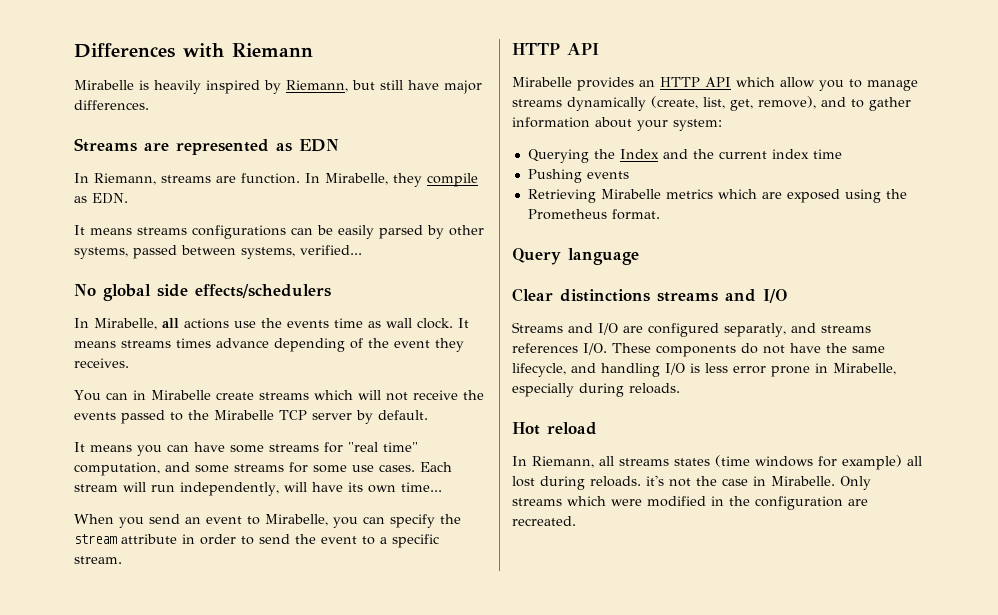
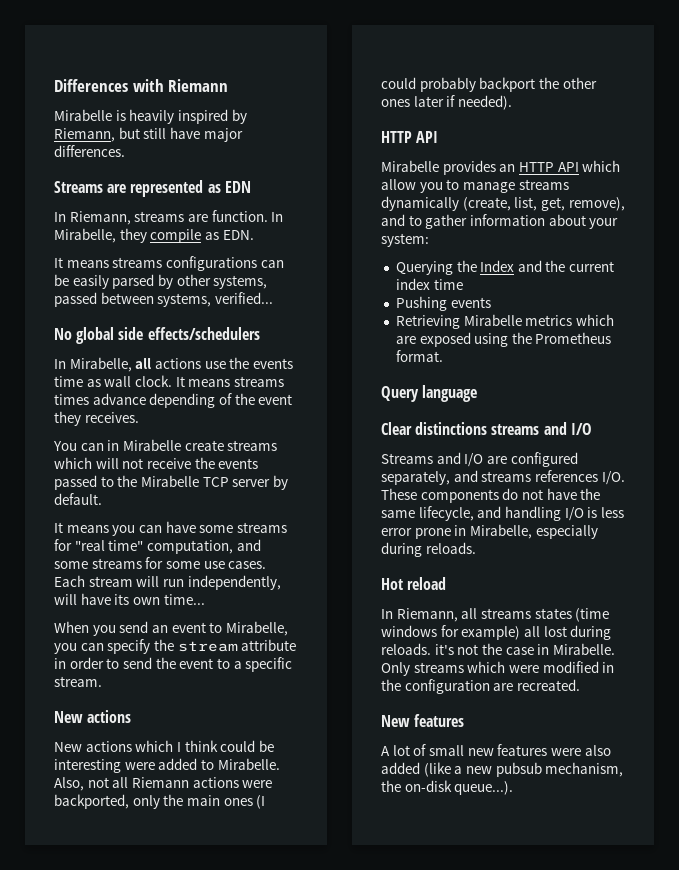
  When you send an event to Mirabelle, you can specify the stream attribute in order to send the event to a specific stream.
+ New actions
+ New actions which I think could be interesting were added to Mirabelle. Also, not all Riemann actions were backported, only the main ones (I could probably backport the other ones later if needed).
- Streams and I/O are configured separatly, and streams references I/O. These components do not have the same lifecycle, and handling I/O is less error prone in Mirabelle, especially during reloads.
+ Streams and I/O are configured separately, and streams references I/O. These components do not have the same lifecycle, and handling I/O is less error prone in Mirabelle, especially during reloads.
+ New features
+ A lot of small new features were also added (like a new pubsub mechanism, the on-disk queue...).

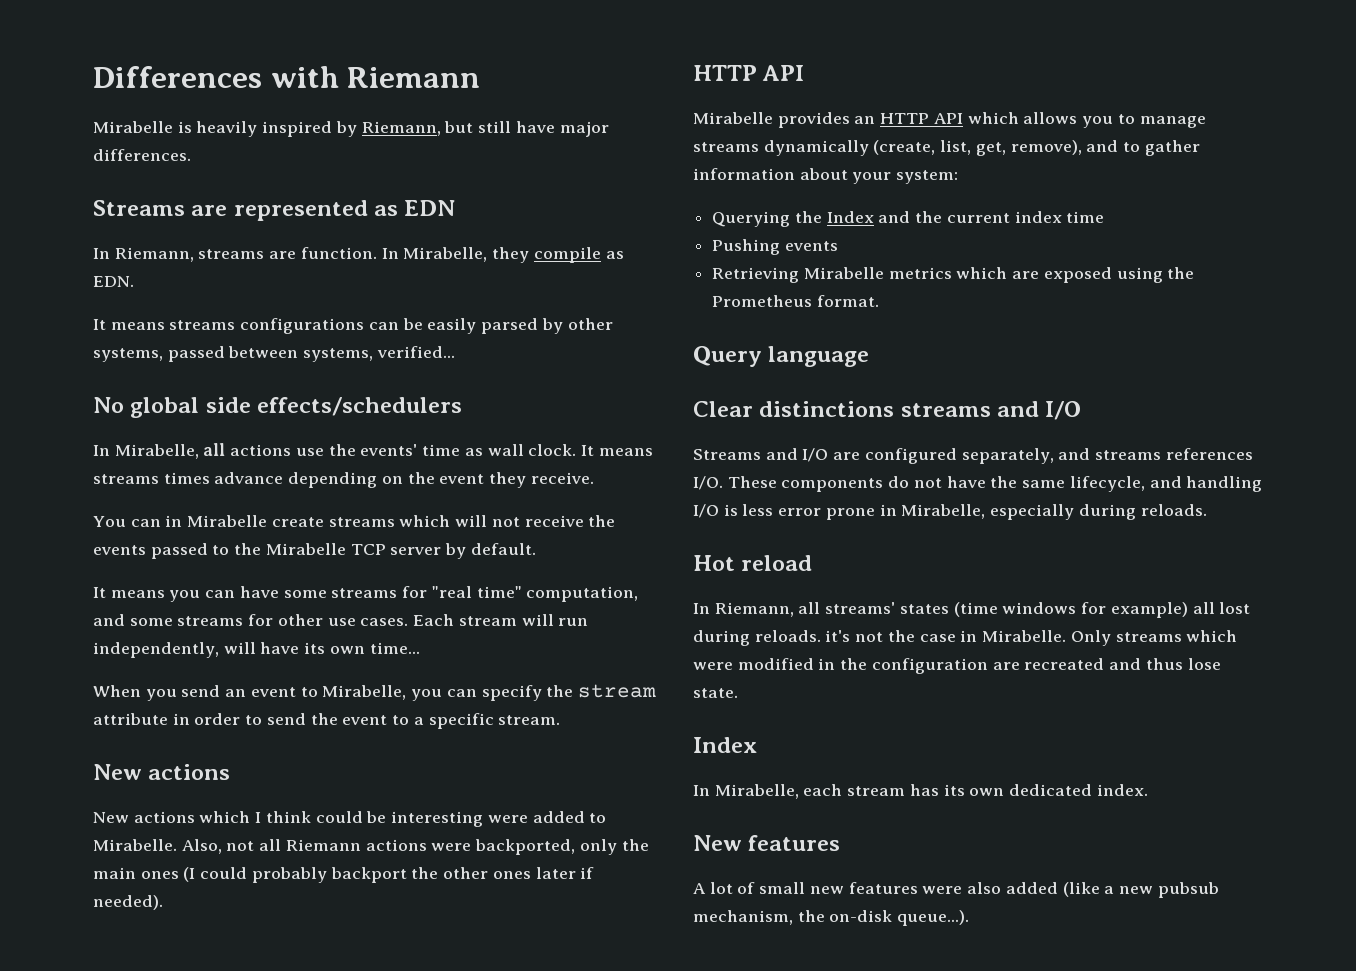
- In Mirabelle, all actions use the events time as wall clock.
+ In Mirabelle, all actions use the events' time as wall clock.
- It means streams times advance depending of the event they receives.
+ It means streams times advance depending on the event they receive.
- It means you can have some streams for "real time" computation, and some streams for some use cases.
+ It means you can have some streams for "real time" computation, and some streams for other use cases.
- Mirabelle provides an HTTP API which allow you to manage streams dynamically (create, list, get, remove), and to gather information about your system:
+ Mirabelle provides an HTTP API which allows you to manage streams dynamically (create, list, get, remove), and to gather information about your system:
- In Riemann, all streams states (time windows for example) all lost during reloads. it's not the case in Mirabelle.
+ In Riemann, all streams' states (time windows for example) all lost during reloads. it's not the case in Mirabelle.
- Only streams which were modified in the configuration are recreated.
+ Only streams which were modified in the configuration are recreated and thus lose state.
+ Index
+ In Mirabelle, each stream has its own dedicated index.

